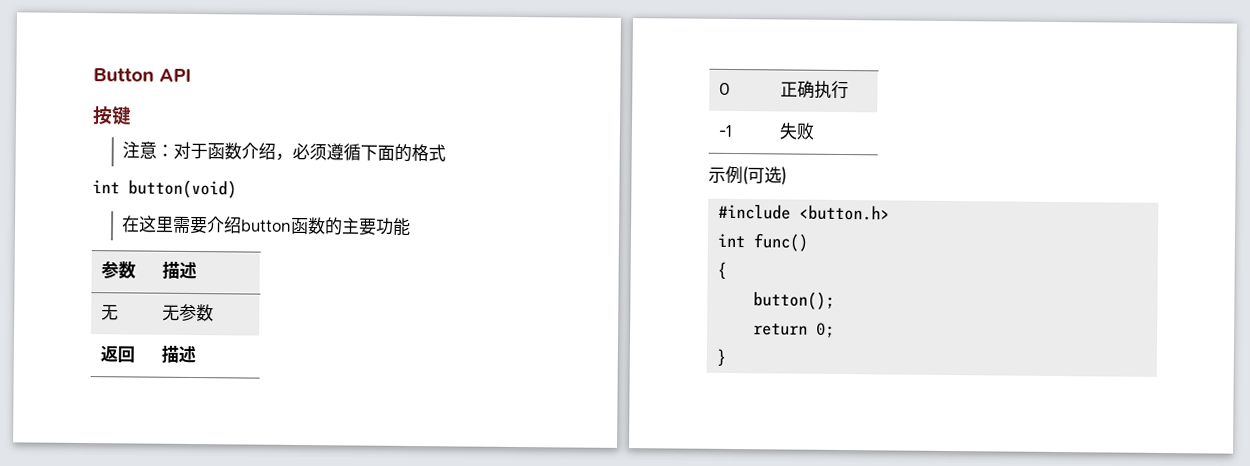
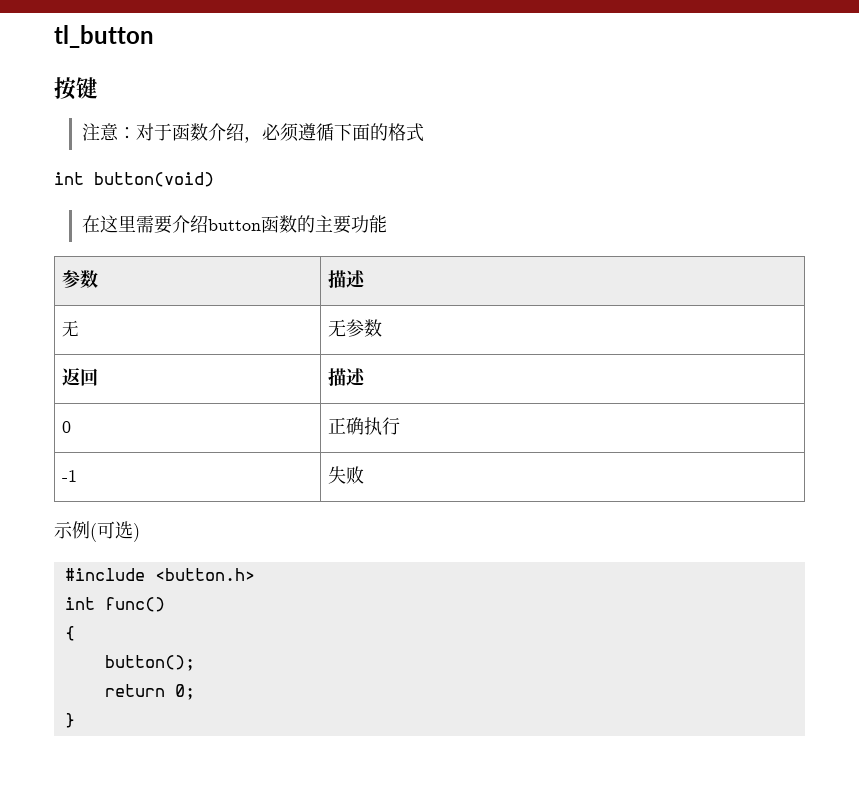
- Button API
+ tl_button

